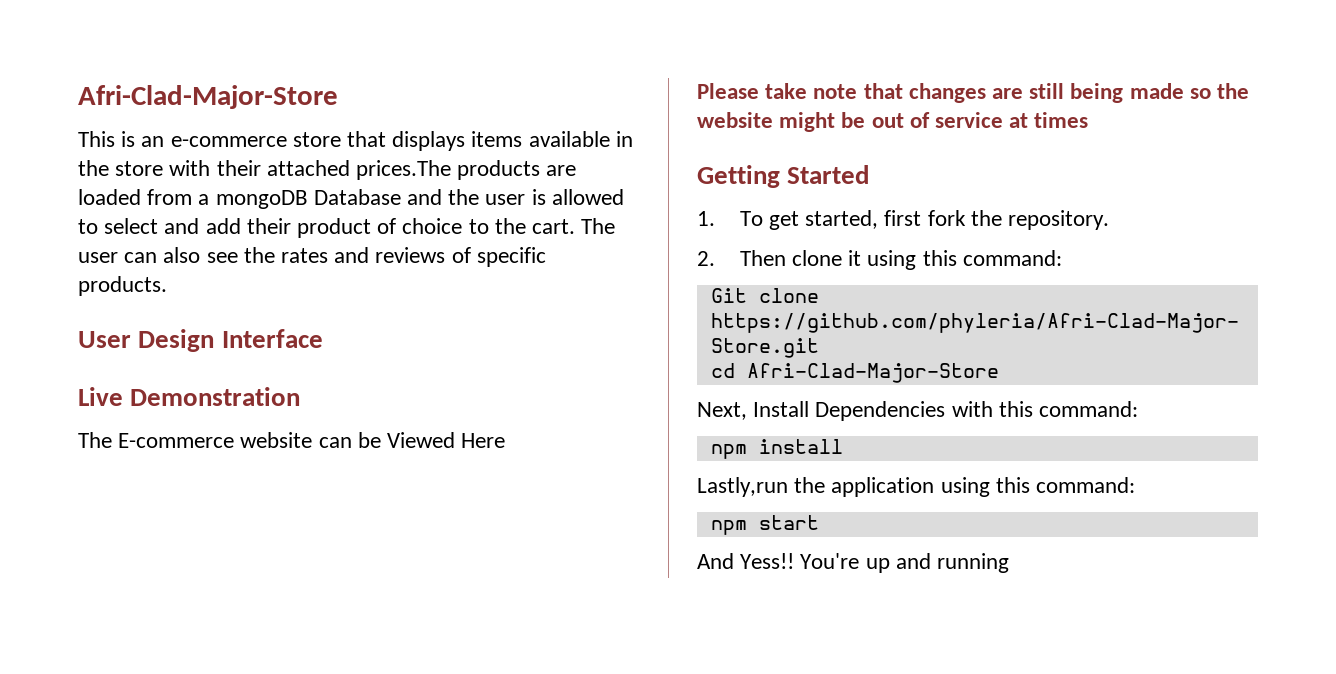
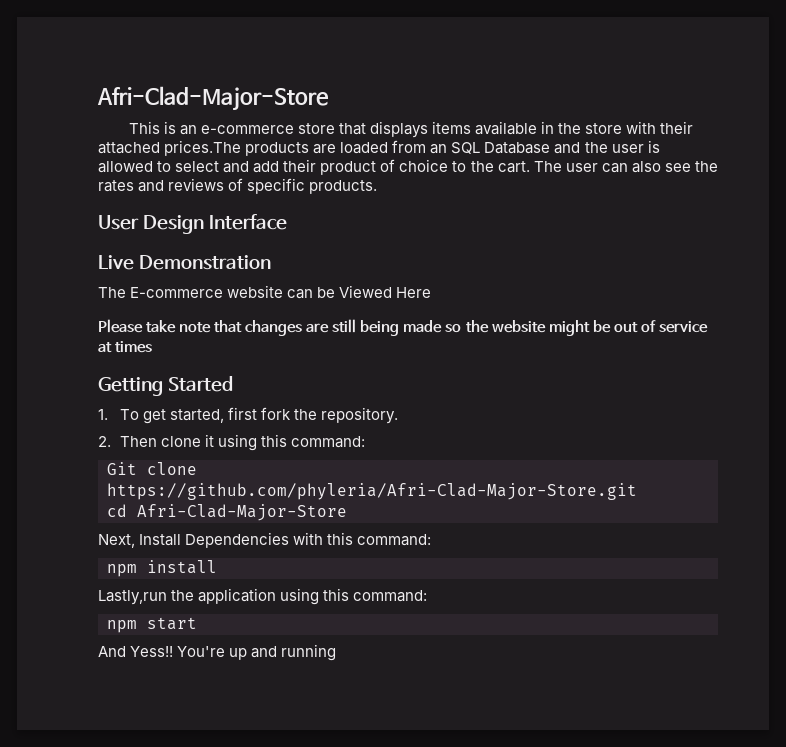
- This is an e-commerce store that displays items available in the store with their attached prices.The products are loaded from a mongoDB Database and the user is allowed to select and add their product of choice to the cart.
+ This is an e-commerce store that displays items available in the store with their attached prices.The products are loaded from an SQL Database and the user is allowed to select and add their product of choice to the cart.

